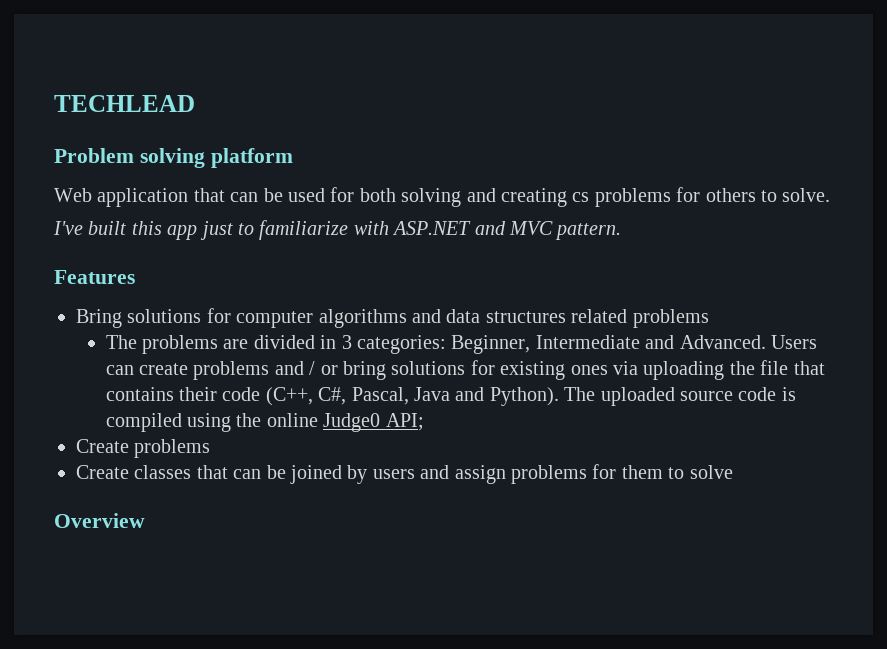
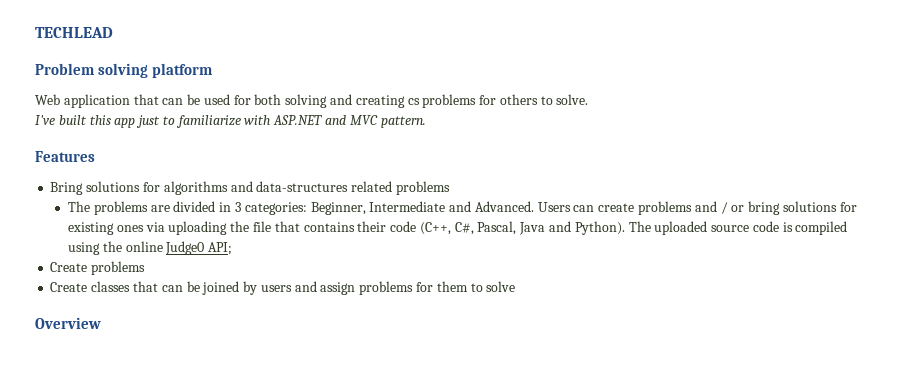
- Bring solutions for computer algorithms and data structures related problems
+ Bring solutions for algorithms and data-structures related problems

